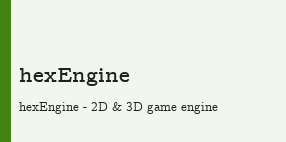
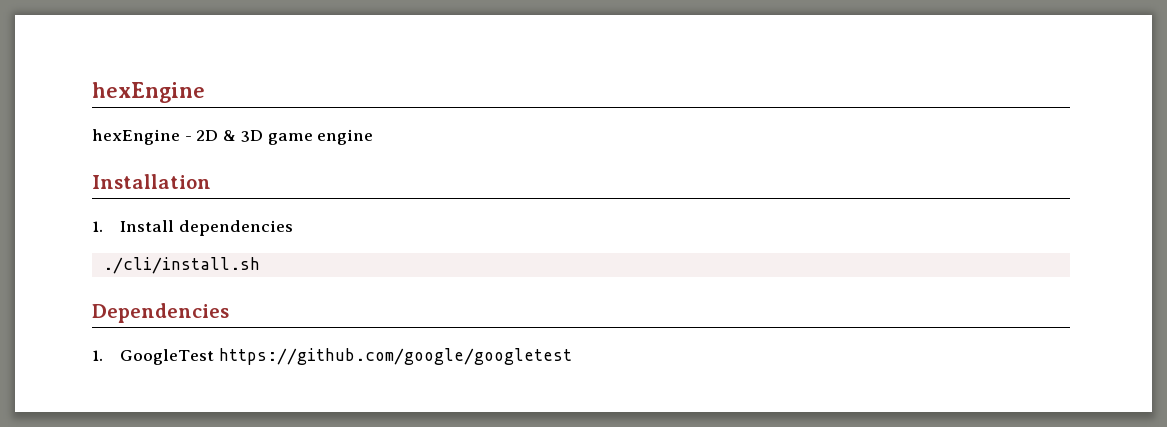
+ Installation
+ 1. Install dependencies
+ ./cli/install.sh
+ Dependencies
+ 1. GoogleTest https://github.com/google/googletest

